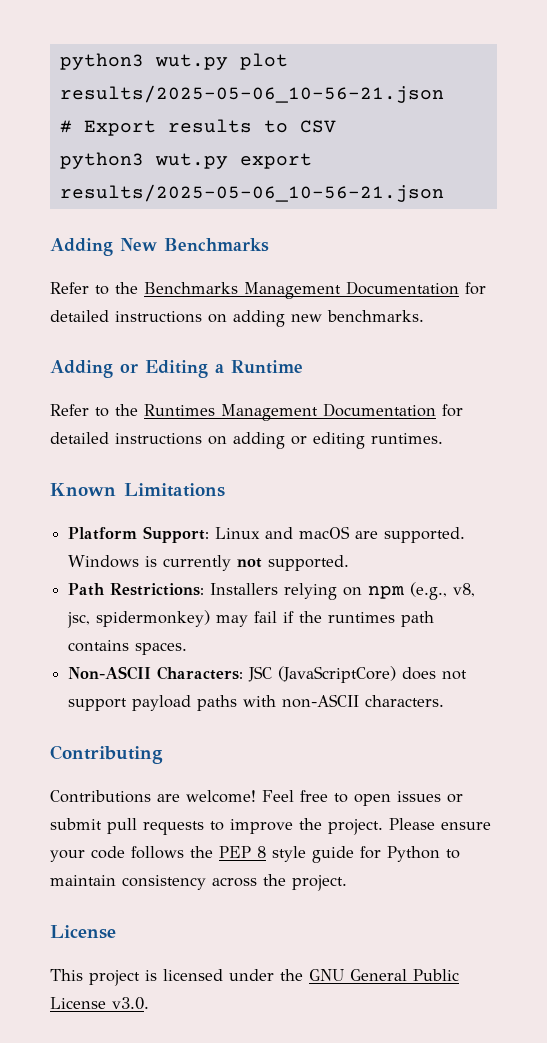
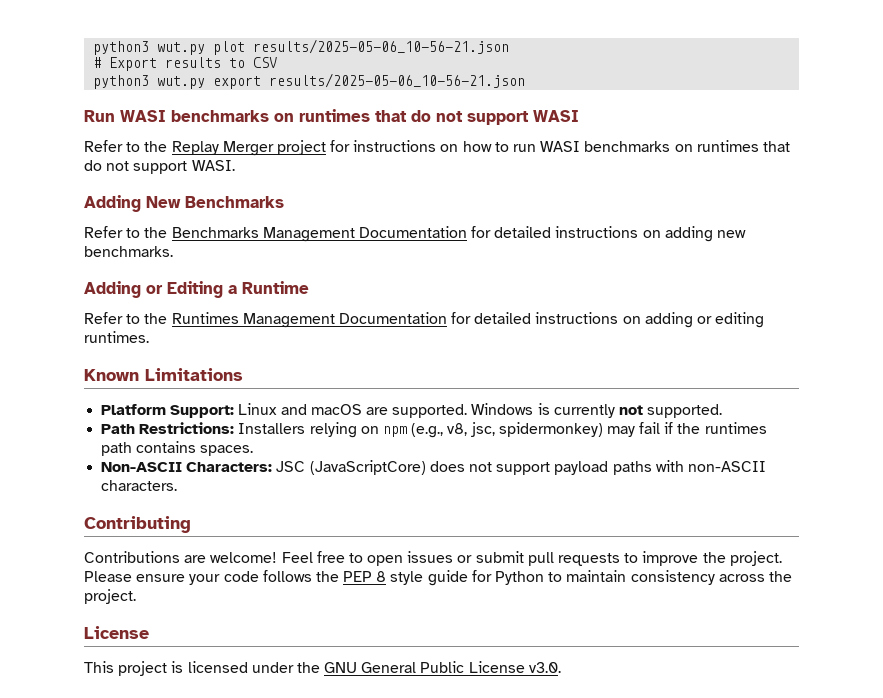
+ Run WASI benchmarks on runtimes that do not support WASI
+ Refer to the Replay Merger project for instructions on how to run WASI benchmarks on runtimes that do not support WASI.

